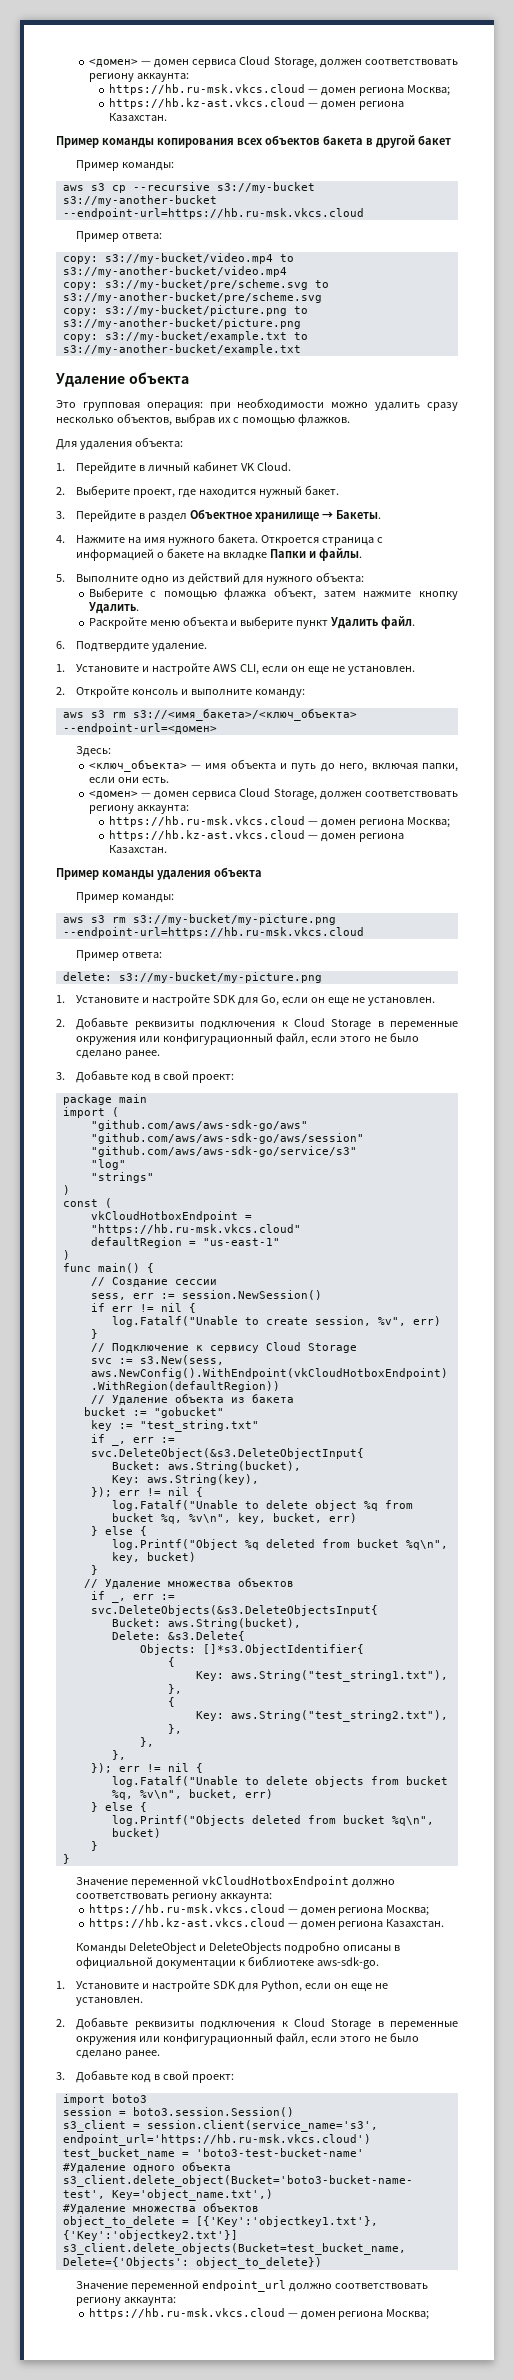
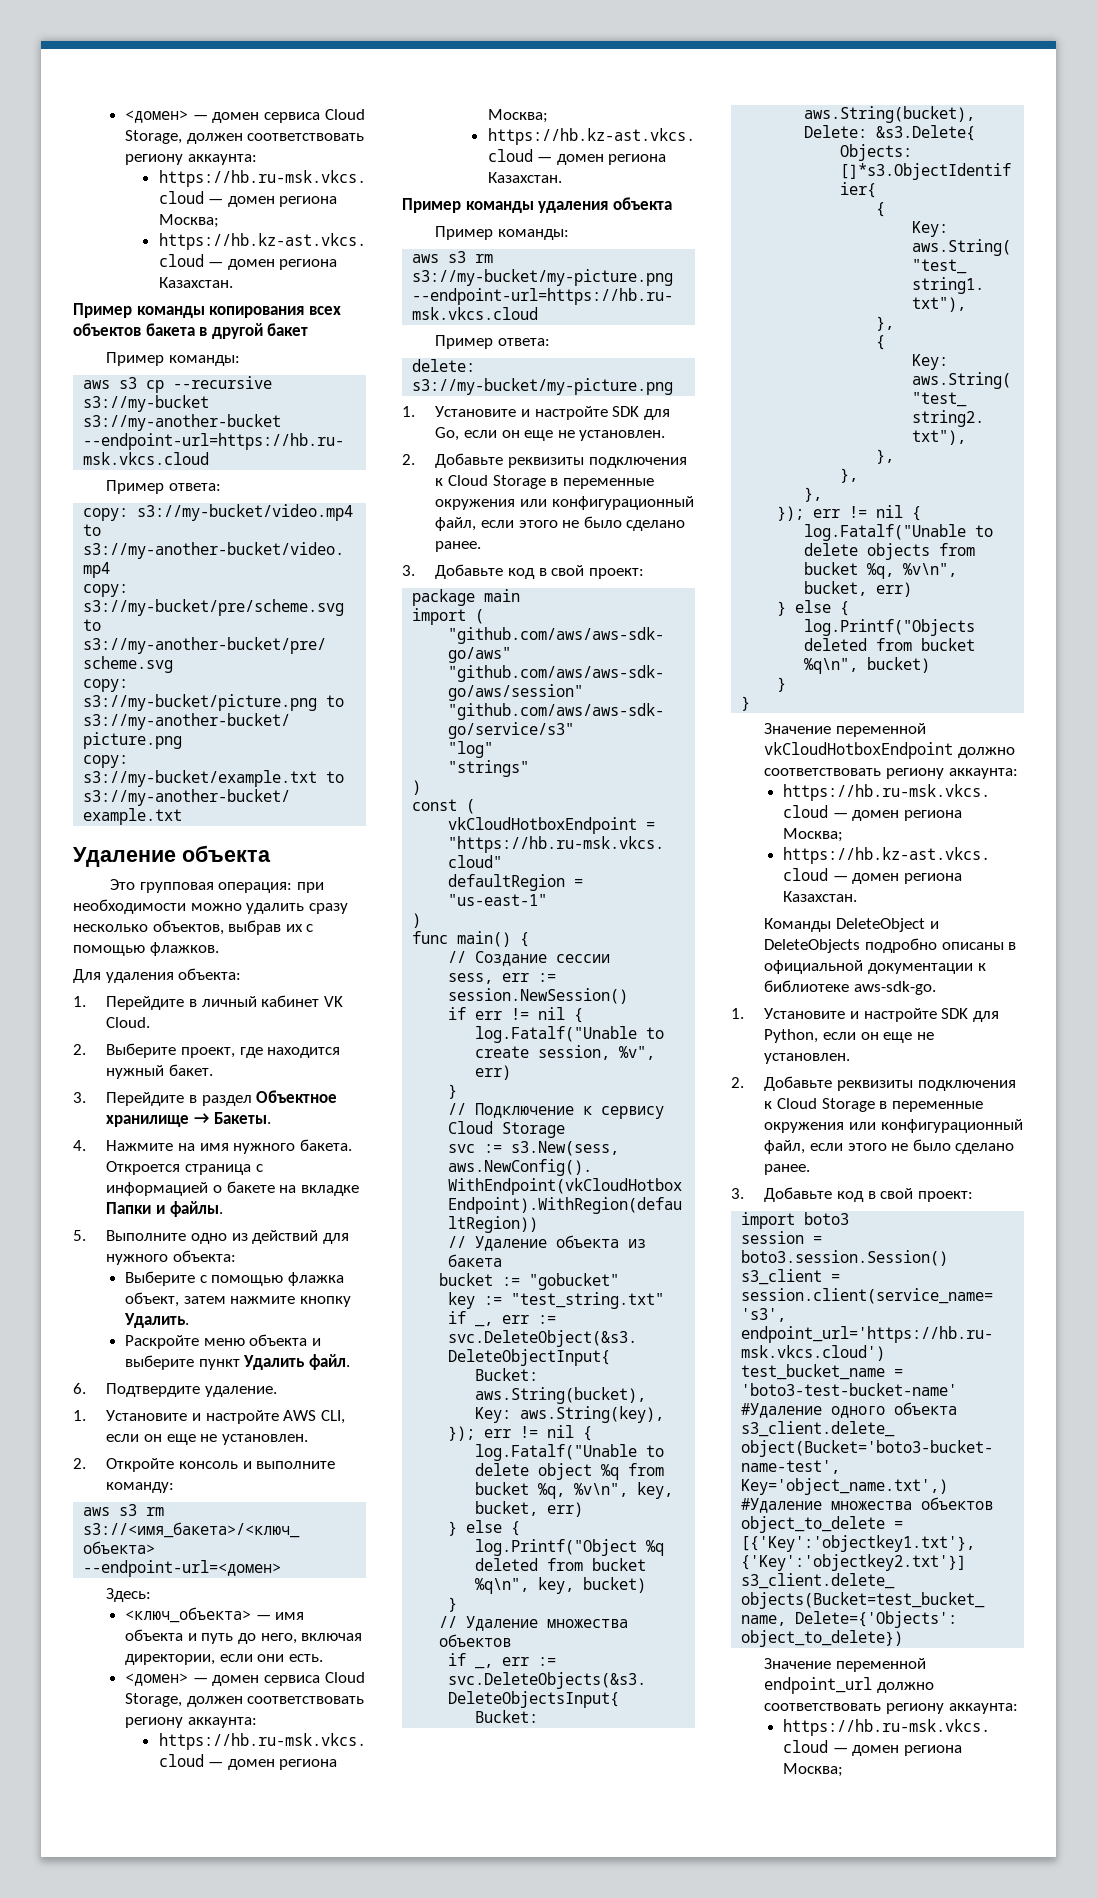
- <ключ_объекта> — имя объекта и путь до него, включая папки, если они есть.
+ <ключ_объекта> — имя объекта и путь до него, включая директории, если они есть.

